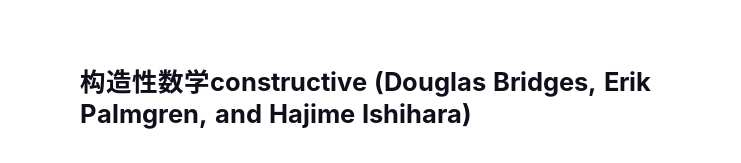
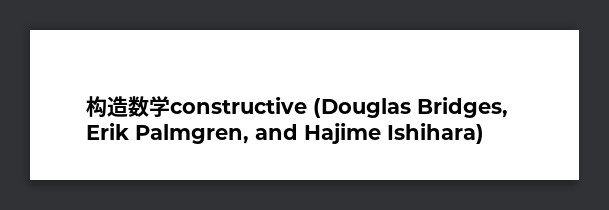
- 构造性数学constructive (Douglas Bridges, Erik Palmgren, and Hajime Ishihara)
+ 构造数学constructive (Douglas Bridges, Erik Palmgren, and Hajime Ishihara)

